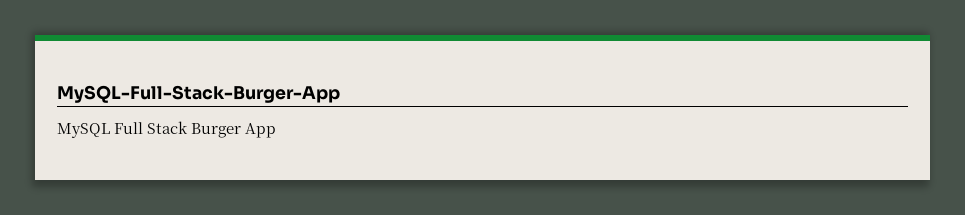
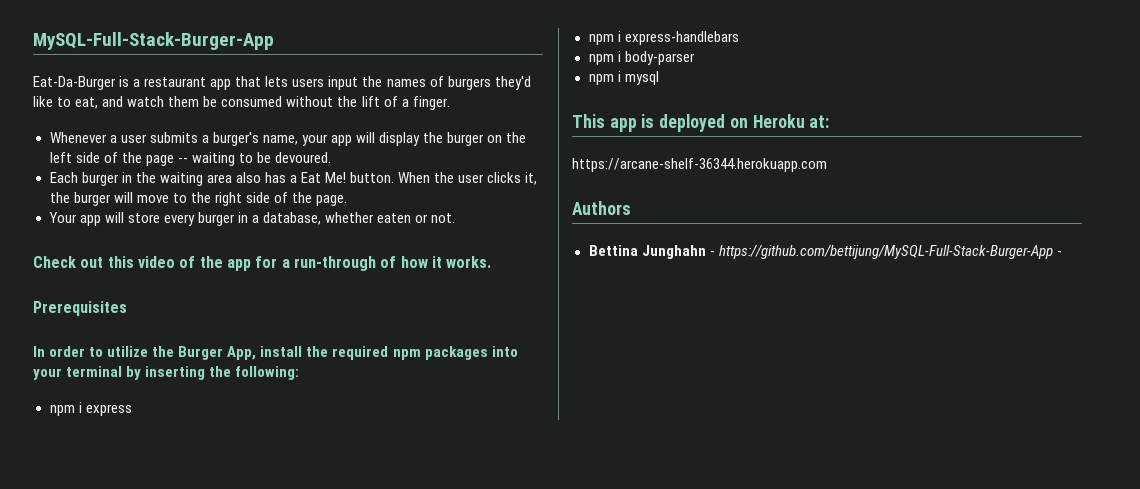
- MySQL Full Stack Burger App
+ Eat-Da-Burger is a restaurant app that lets users input the names of burgers they'd like to eat, and watch them be consumed without the lift of a finger.
+ Whenever a user submits a burger's name, your app will display the burger on the left side of the page -- waiting to be devoured.
+ Each burger in the waiting area also has a Eat Me! button. When the user clicks it, the burger will move to the right side of the page.
+ Your app will store every burger in a database, whether eaten or not.
+ Check out this video of the app for a run-through of how it works.
+ Prerequisites
+ In order to utilize the Burger App, install the required npm packages into your terminal by inserting the following:
+ npm i express
+ npm i express-handlebars
+ npm i body-parser
+ npm i mysql
+ This app is deployed on Heroku at:
+ https://arcane-shelf-36344.herokuapp.com
+ Authors
+ Bettina Junghahn - https://github.com/bettijung/MySQL-Full-Stack-Burger-App -

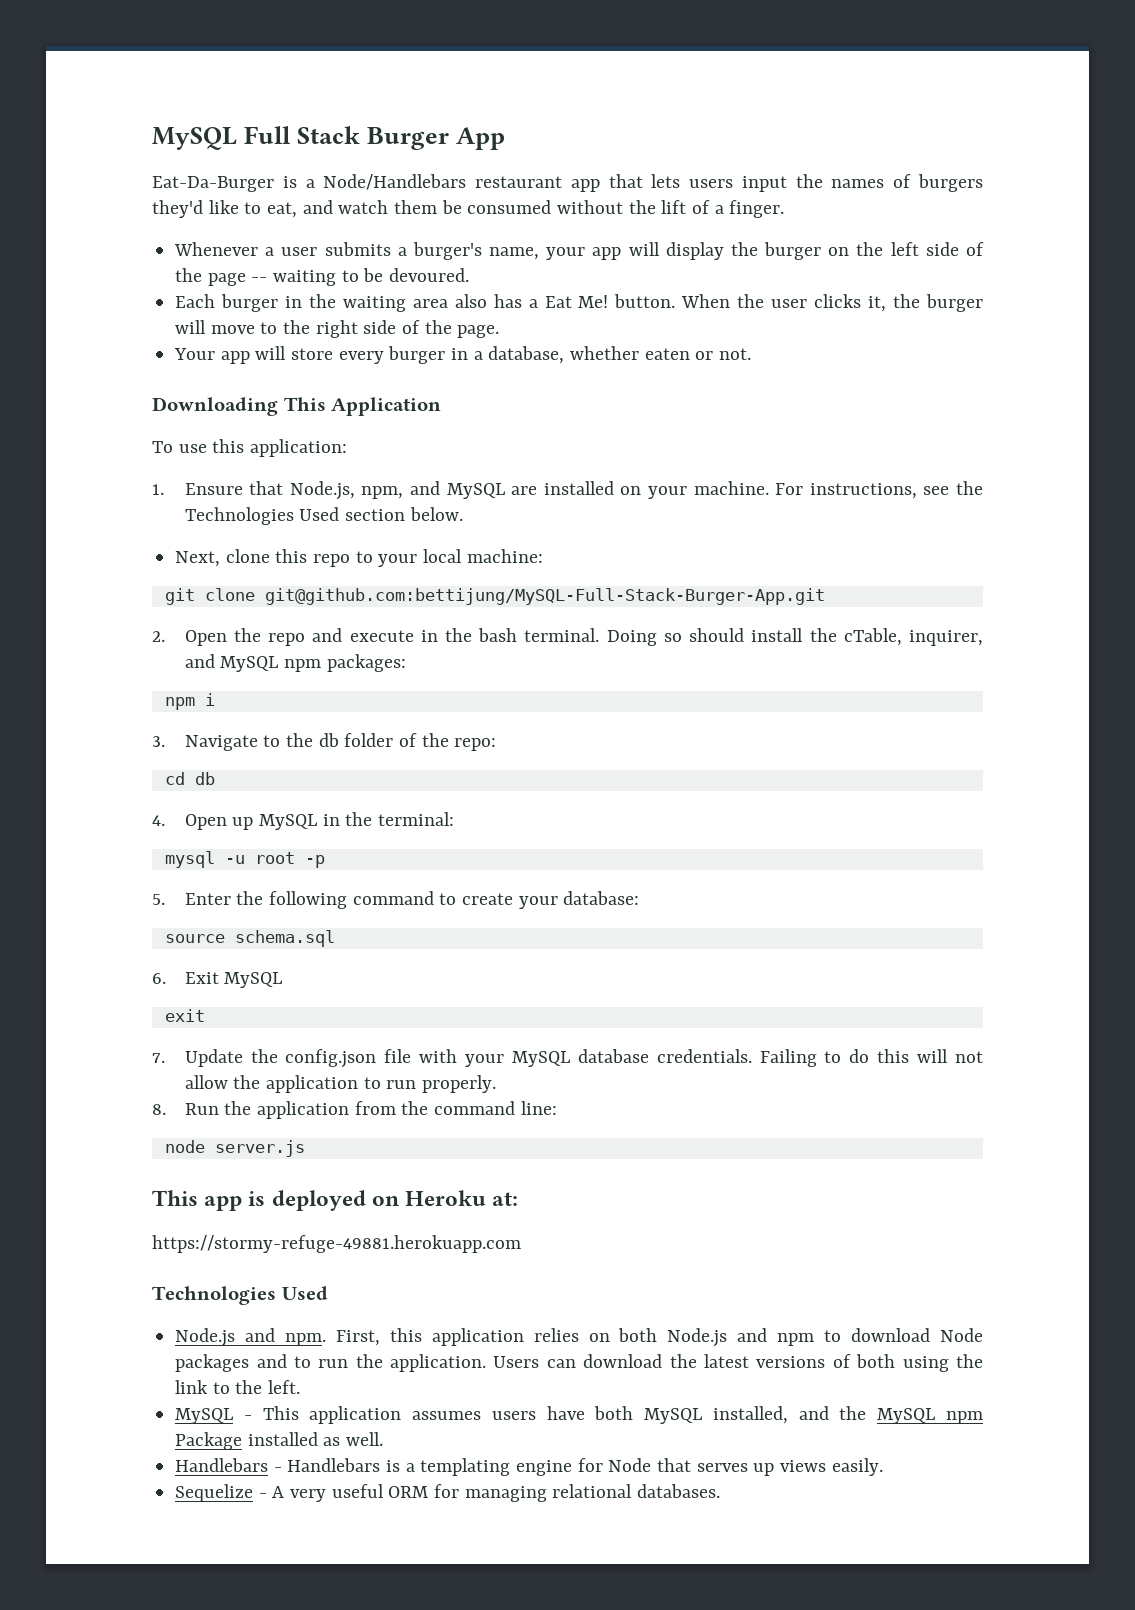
- MySQL-Full-Stack-Burger-App
+ MySQL Full Stack Burger App
- Eat-Da-Burger is a restaurant app that lets users input the names of burgers they'd like to eat, and watch them be consumed without the lift of a finger.
+ Eat-Da-Burger is a Node/Handlebars restaurant app that lets users input the names of burgers they'd like to eat, and watch them be consumed without the lift of a finger.
- Check out this video of the app for a run-through of how it works.
- Prerequisites
- In order to utilize the Burger App, install the required npm packages into your terminal by inserting the following:
- npm i express
- npm i express-handlebars
- npm i body-parser
- npm i mysql
+ Downloading This Application
+ To use this application:
+ 1. Ensure that Node.js, npm, and MySQL are installed on your machine. For instructions, see the Technologies Used section below.
+ Next, clone this repo to your local machine:
+ git clone git@github.com:bettijung/MySQL-Full-Stack-Burger-App.git
+ 2. Open the repo and execute in the bash terminal. Doing so should install the cTable, inquirer, and MySQL npm packages:
+ npm i
+ 3. Navigate to the db folder of the repo:
+ cd db
+ 4. Open up MySQL in the terminal:
+ mysql -u root -p
+ 5. Enter the following command to create your database:
+ source schema.sql
+ 6. Exit MySQL
+ exit
+ 7. Update the config.json file with your MySQL database credentials. Failing to do this will not allow the application to run properly.
+ 8. Run the application from the command line:
+ node server.js
- https://arcane-shelf-36344.herokuapp.com
- Authors
- Bettina Junghahn - https://github.com/bettijung/MySQL-Full-Stack-Burger-App -
+ https://stormy-refuge-49881.herokuapp.com
+ Technologies Used
+ Node.js and npm. First, this application relies on both Node.js and npm to download Node packages and to run the application. Users can download the latest versions of both using the link to the left.
+ MySQL - This application assumes users have both MySQL installed, and the MySQL npm Package installed as well.
+ Handlebars - Handlebars is a templating engine for Node that serves up views easily.
+ Sequelize - A very useful ORM for managing relational databases.

